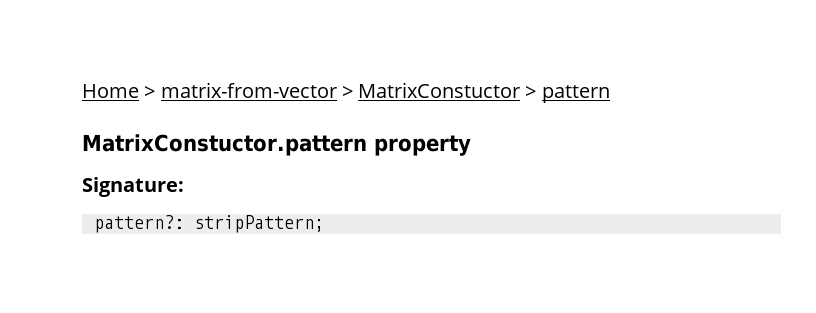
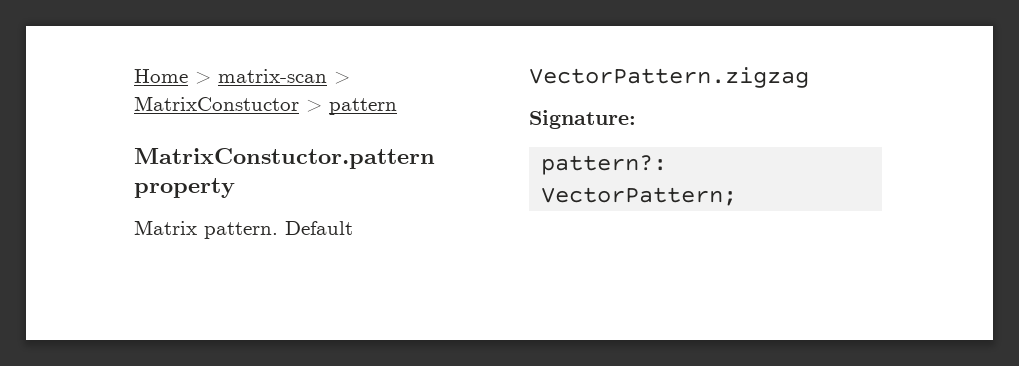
- Home > matrix-from-vector > MatrixConstuctor > pattern
+ Home > matrix-scan > MatrixConstuctor > pattern
+ Matrix pattern. Default VectorPattern.zigzag
- pattern?: stripPattern;
+ pattern?: VectorPattern;

